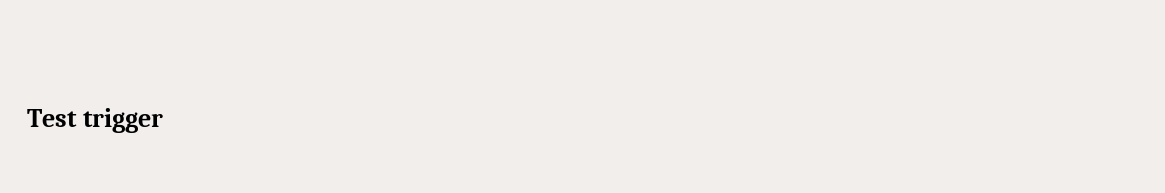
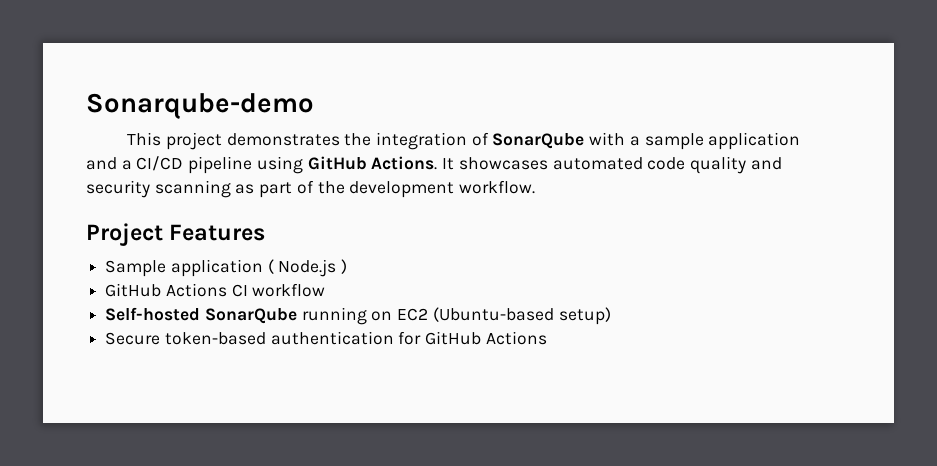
- Test trigger
+ Sonarqube-demo
+ This project demonstrates the integration of SonarQube with a sample application and a CI/CD pipeline using GitHub Actions. It showcases automated code quality and security scanning as part of the development workflow.
+ Project Features
+ Sample application ( Node.js )
+ GitHub Actions CI workflow
+ Self-hosted SonarQube running on EC2 (Ubuntu-based setup)
+ Secure token-based authentication for GitHub Actions

